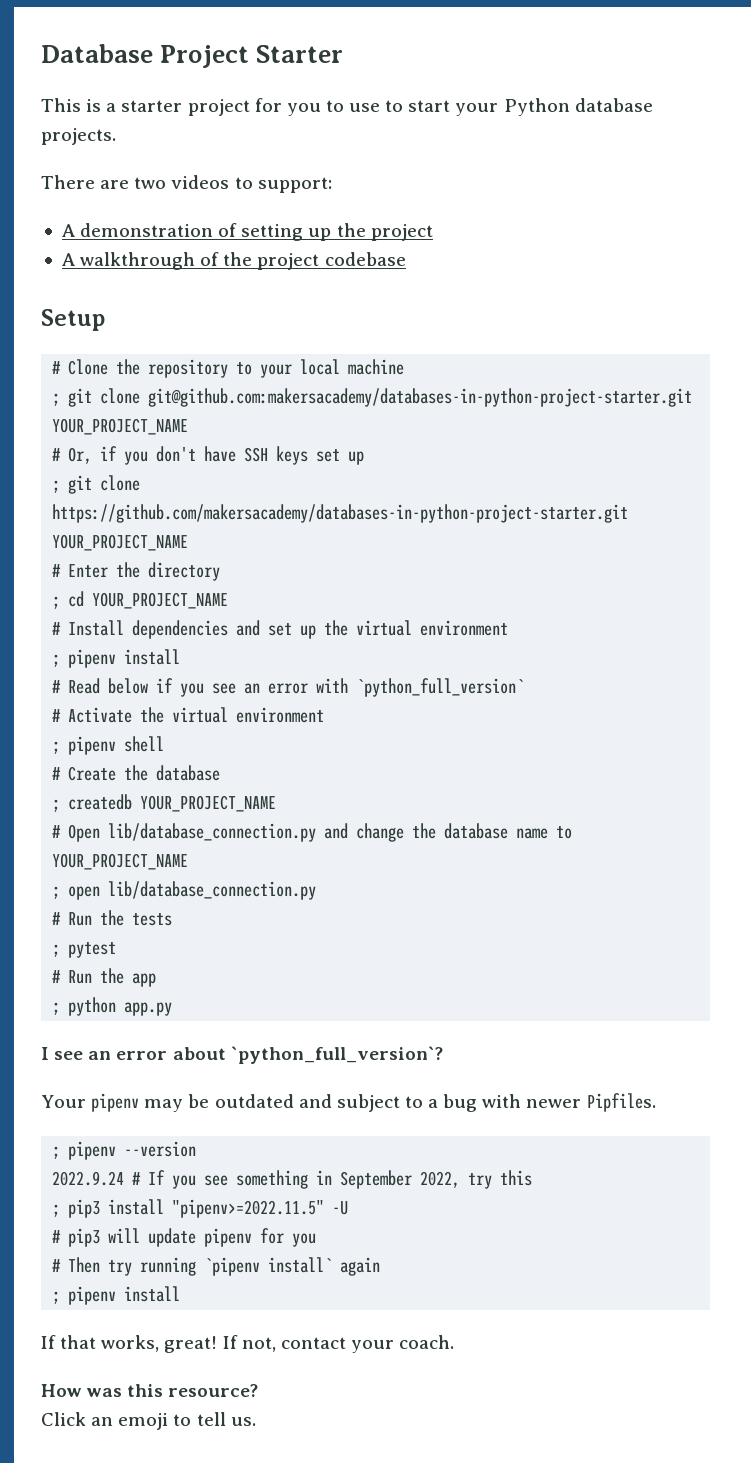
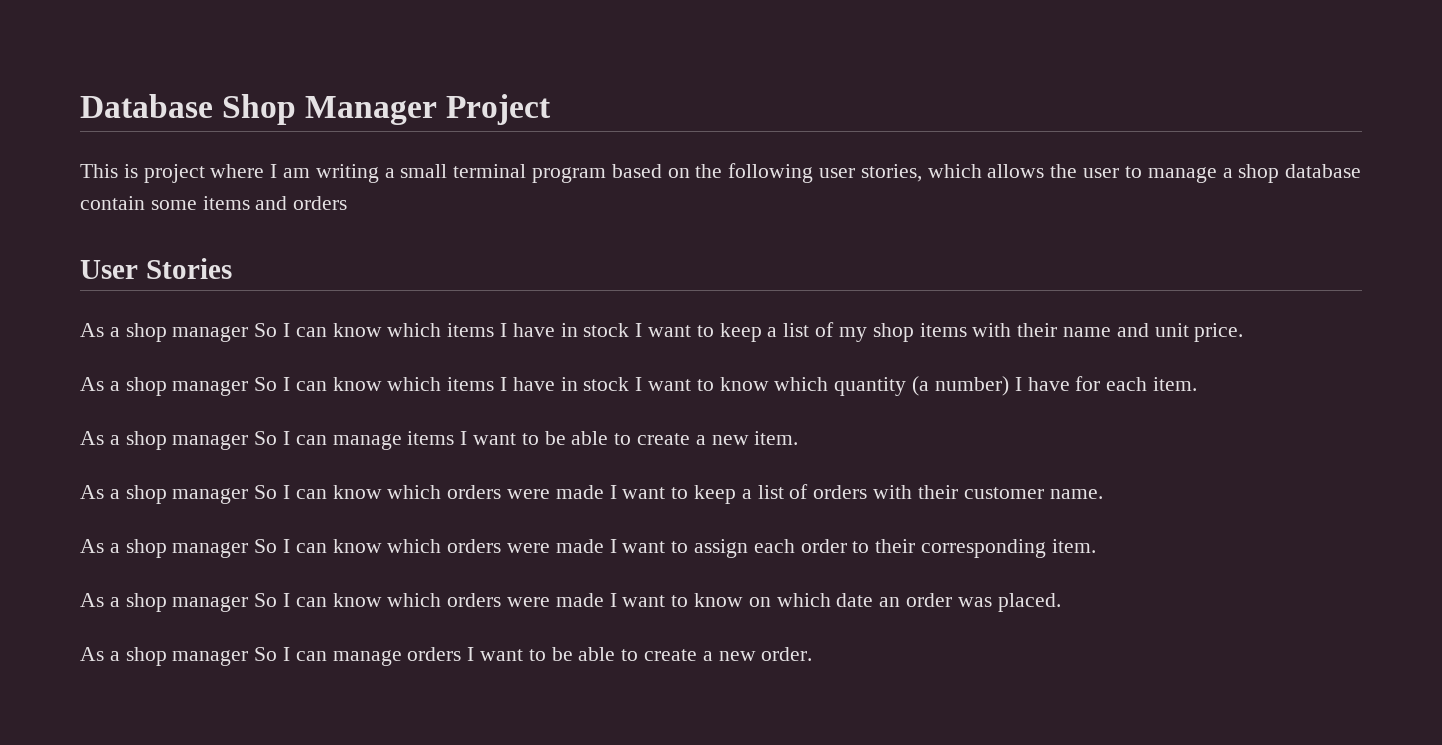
- Database Project Starter
+ Database Shop Manager Project
- This is a starter project for you to use to start your Python database projects.
- There are two videos to support:
- A demonstration of setting up the project
- A walkthrough of the project codebase
- Setup
- # Clone the repository to your local machine
- ; git clone git@github.com:makersacademy/databases-in-python-project-starter.git YOUR_PROJECT_NAME
- # Or, if you don't have SSH keys set up
- ; git clone https://github.com/makersacademy/databases-in-python-project-starter.git YOUR_PROJECT_NAME
- # Enter the directory
- ; cd YOUR_PROJECT_NAME
- # Install dependencies and set up the virtual environment
- ; pipenv install
- # Read below if you see an error with `python_full_version`
- # Activate the virtual environment
- ; pipenv shell
- # Create the database
- ; createdb YOUR_PROJECT_NAME
- # Open lib/database_connection.py and change the database name to YOUR_PROJECT_NAME
- ; open lib/database_connection.py
- # Run the tests
- ; pytest
- # Run the app
- ; python app.py
- I see an error about `python_full_version`?
- Your pipenv may be outdated and subject to a bug with newer Pipfiles.
- ; pipenv --version
- 2022.9.24 # If you see something in September 2022, try this
- ; pip3 install "pipenv>=2022.11.5" -U
- # pip3 will update pipenv for you
- # Then try running `pipenv install` again
- ; pipenv install
- If that works, great! If not, contact your coach.
- How was this resource?
- Click an emoji to tell us.
+ This is project where I am writing a small terminal program based on the following user stories, which allows the user to manage a shop database contain some items and orders
+ User Stories
+ As a shop manager So I can know which items I have in stock I want to keep a list of my shop items with their name and unit price.
+ As a shop manager So I can know which items I have in stock I want to know which quantity (a number) I have for each item.
+ As a shop manager So I can manage items I want to be able to create a new item.
+ As a shop manager So I can know which orders were made I want to keep a list of orders with their customer name.
+ As a shop manager So I can know which orders were made I want to assign each order to their corresponding item.
+ As a shop manager So I can know which orders were made I want to know on which date an order was placed.
+ As a shop manager So I can manage orders I want to be able to create a new order.

